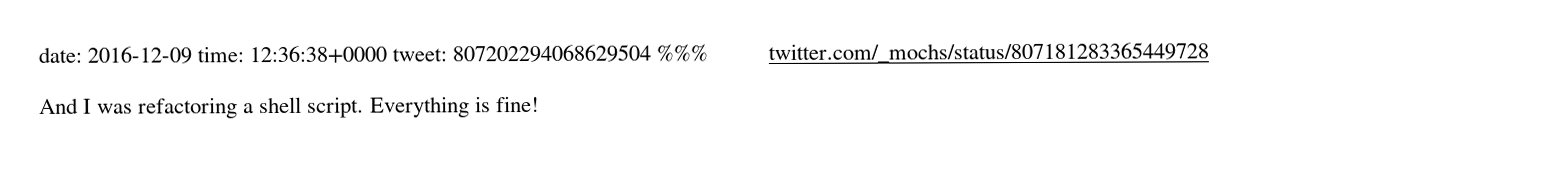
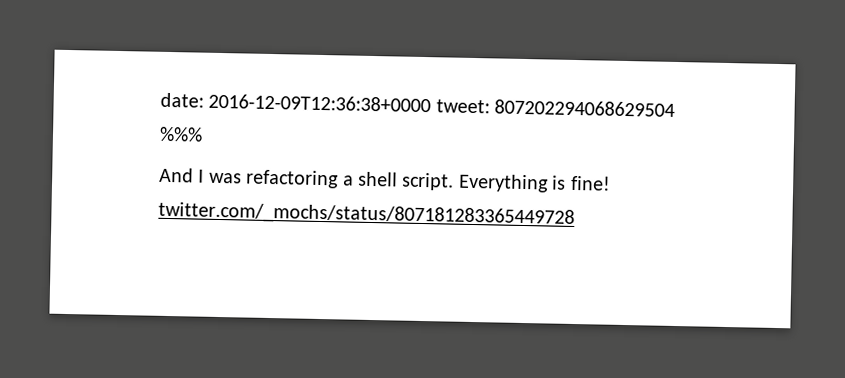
- date: 2016-12-09 time: 12:36:38+0000 tweet: 807202294068629504 %%%
+ date: 2016-12-09T12:36:38+0000 tweet: 807202294068629504 %%%

